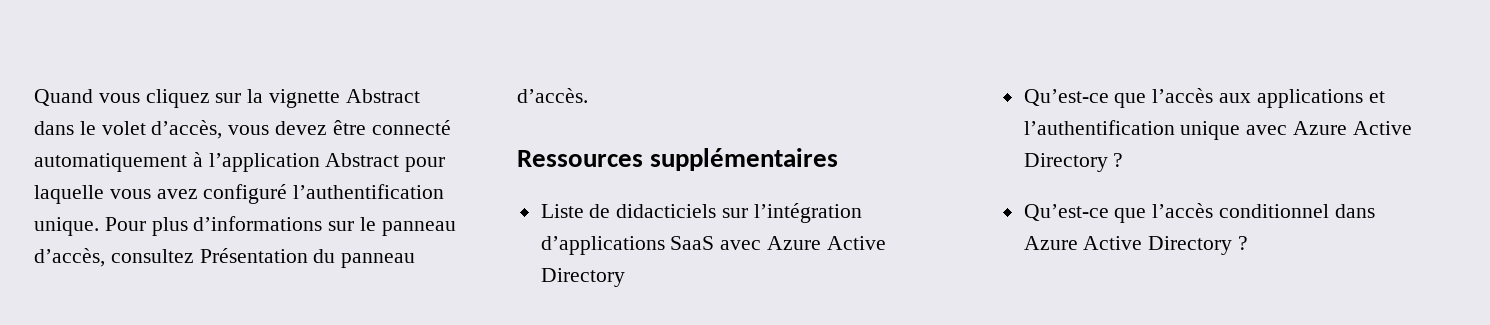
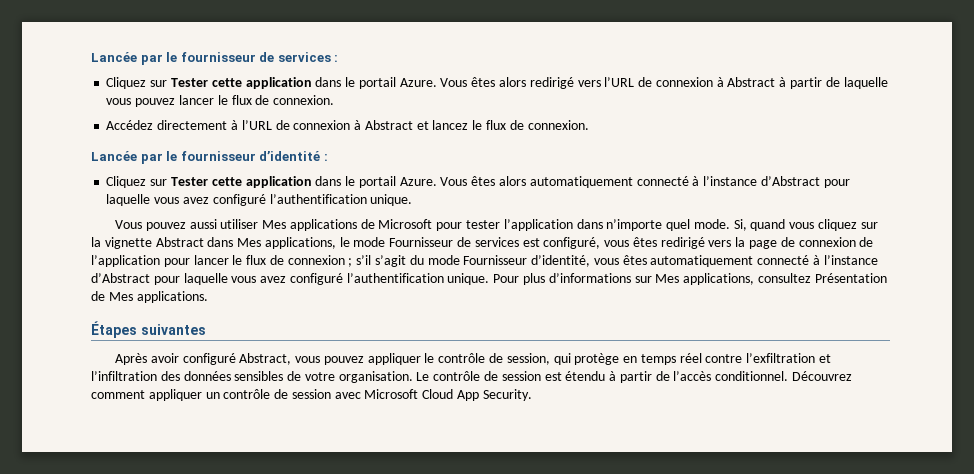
- Quand vous cliquez sur la vignette Abstract dans le volet d’accès, vous devez être connecté automatiquement à l’application Abstract pour laquelle vous avez configuré l’authentification unique.
+ Lancée par le fournisseur de services :
+ Cliquez sur Tester cette application dans le portail Azure. Vous êtes alors redirigé vers l’URL de connexion à Abstract à partir de laquelle vous pouvez lancer le flux de connexion.
+ Accédez directement à l’URL de connexion à Abstract et lancez le flux de connexion.
+ Lancée par le fournisseur d’identité :
+ Cliquez sur Tester cette application dans le portail Azure. Vous êtes alors automatiquement connecté à l’instance d’Abstract pour laquelle vous avez configuré l’authentification unique.
+ Vous pouvez aussi utiliser Mes applications de Microsoft pour tester l’application dans n’importe quel mode. Si, quand vous cliquez sur la vignette Abstract dans Mes applications, le mode Fournisseur de services est configuré, vous êtes redirigé vers la page de connexion de l’application pour lancer le flux de connexion ; s’il s’agit du mode Fournisseur d’identité, vous êtes automatiquement connecté à l’instance d’Abstract pour laquelle vous avez configuré l’authentification unique.
- Pour plus d’informations sur le panneau d’accès, consultez Présentation du panneau d’accès.
- Ressources supplémentaires
- Liste de didacticiels sur l’intégration d’applications SaaS avec Azure Active Directory
- Qu’est-ce que l’accès aux applications et l’authentification unique avec Azure Active Directory ?
- Qu’est-ce que l’accès conditionnel dans Azure Active Directory ?
+ Pour plus d’informations sur Mes applications, consultez Présentation de Mes applications.
+ Étapes suivantes
+ Après avoir configuré Abstract, vous pouvez appliquer le contrôle de session, qui protège en temps réel contre l’exfiltration et l’infiltration des données sensibles de votre organisation. Le contrôle de session est étendu à partir de l’accès conditionnel. Découvrez comment appliquer un contrôle de session avec Microsoft Cloud App Security.

